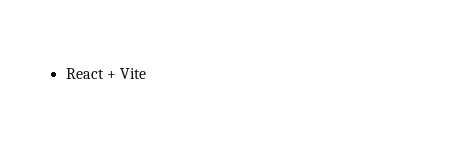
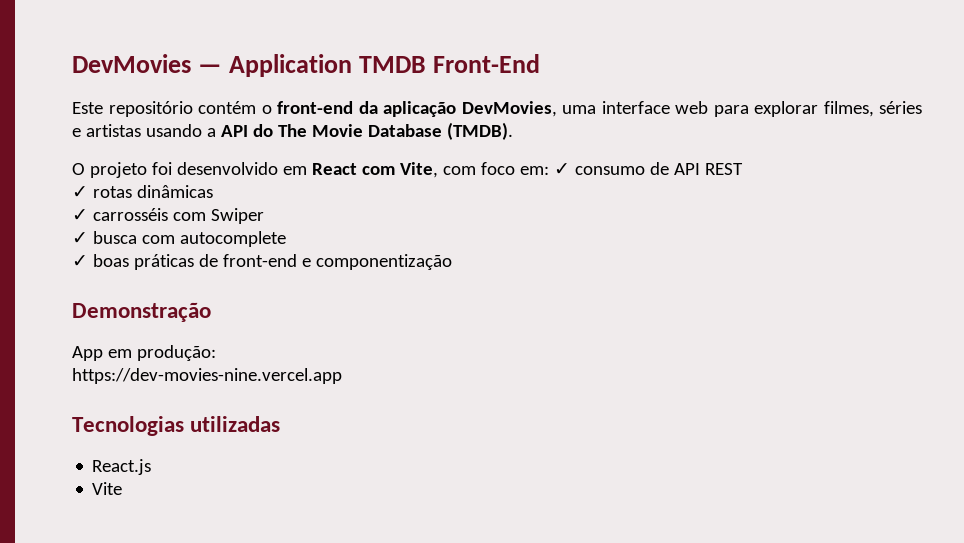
- React + Vite
+ DevMovies — Application TMDB Front-End
+ Este repositório contém o front-end da aplicação DevMovies, uma interface web para explorar filmes, séries e artistas usando a API do The Movie Database (TMDB).
+ O projeto foi desenvolvido em React com Vite, com foco em: ✓ consumo de API REST
+ ✓ rotas dinâmicas
+ ✓ carrosséis com Swiper
+ ✓ busca com autocomplete
+ ✓ boas práticas de front-end e componentização
+ Demonstração
+ App em produção:
+ https://dev-movies-nine.vercel.app
+ Tecnologias utilizadas
+ React.js
+ Vite

